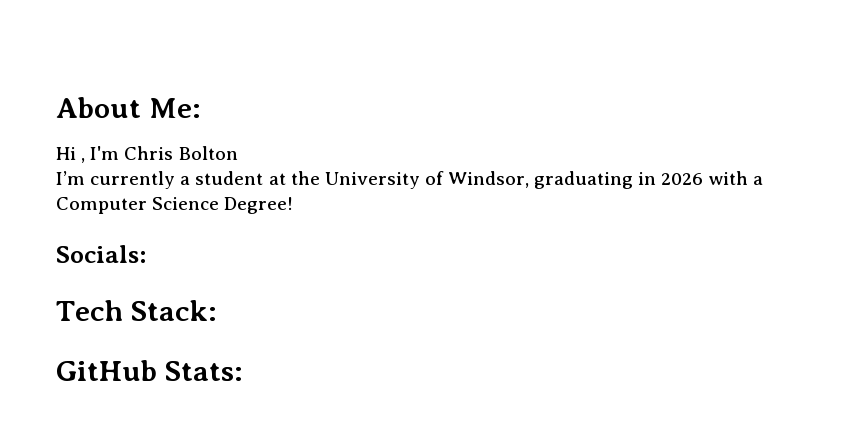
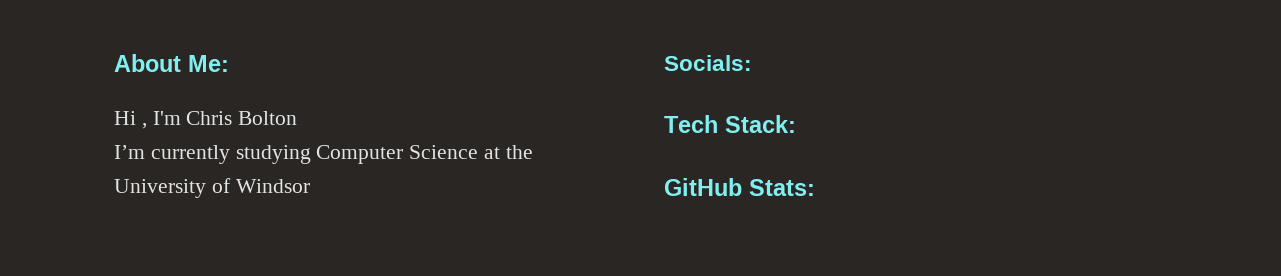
- I’m currently a student at the University of Windsor, graduating in 2026 with a Computer Science Degree!
+ I’m currently studying Computer Science at the University of Windsor

